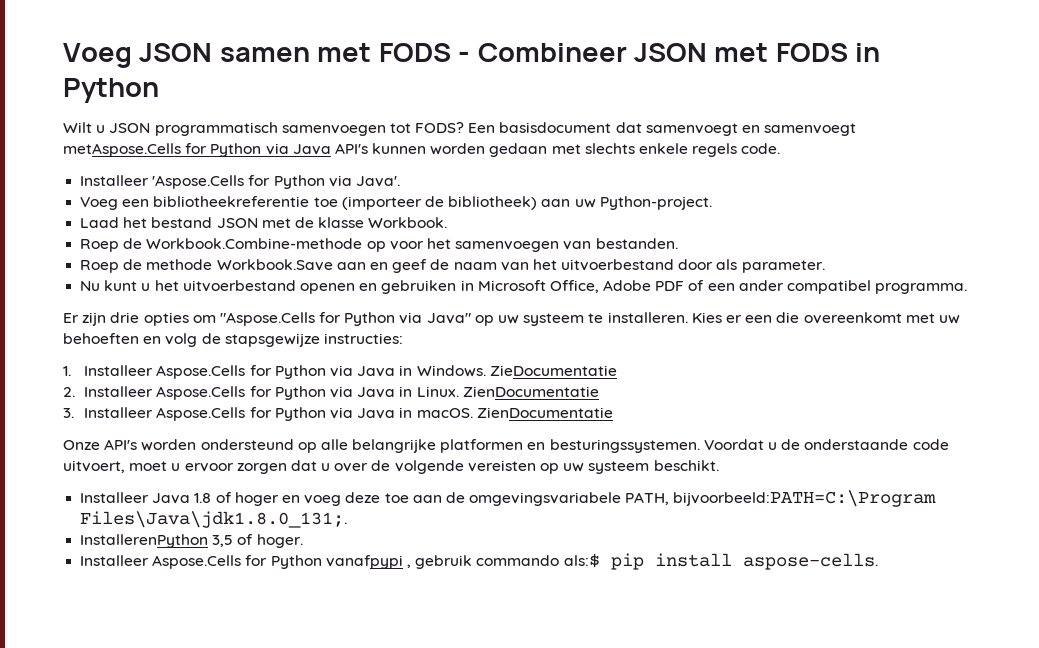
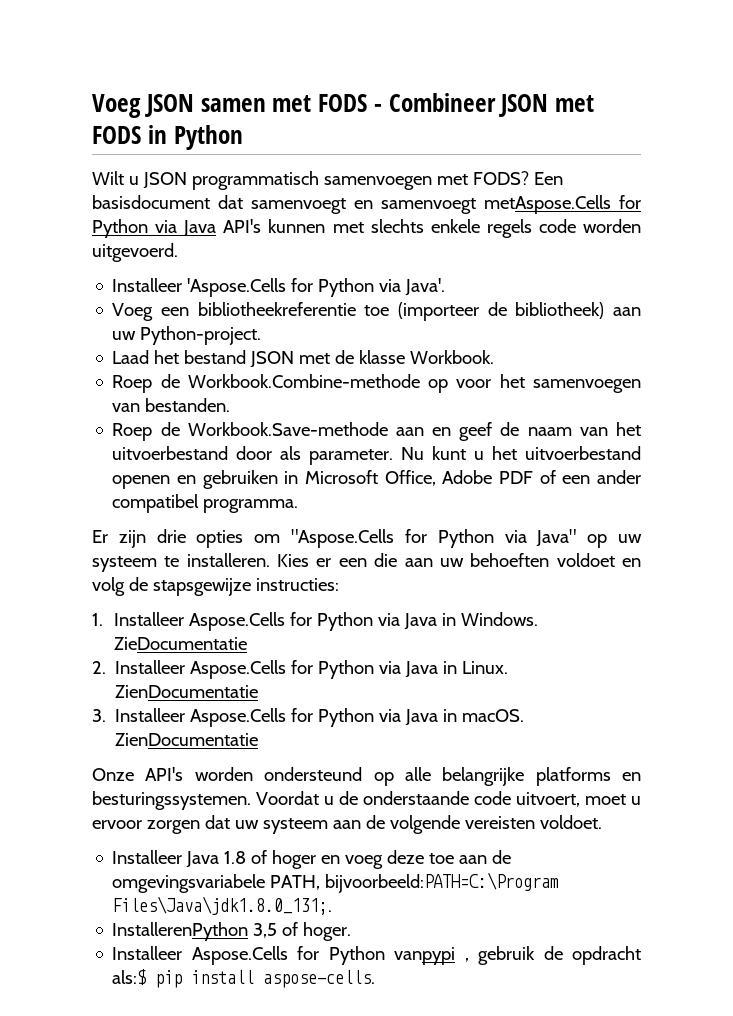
- Wilt u JSON programmatisch samenvoegen tot FODS?
+ Wilt u JSON programmatisch samenvoegen met FODS?
- Een basisdocument dat samenvoegt en samenvoegt metAspose.Cells for Python via Java API's kunnen worden gedaan met slechts enkele regels code.
+ Een basisdocument dat samenvoegt en samenvoegt metAspose.Cells for Python via Java API's kunnen met slechts enkele regels code worden uitgevoerd.
- Roep de methode Workbook.Save aan en geef de naam van het uitvoerbestand door als parameter.
- Nu kunt u het uitvoerbestand openen en gebruiken in Microsoft Office, Adobe PDF of een ander compatibel programma.
+ Roep de Workbook.Save-methode aan en geef de naam van het uitvoerbestand door als parameter. Nu kunt u het uitvoerbestand openen en gebruiken in Microsoft Office, Adobe PDF of een ander compatibel programma.
- Kies er een die overeenkomt met uw behoeften en volg de stapsgewijze instructies:
+ Kies er een die aan uw behoeften voldoet en volg de stapsgewijze instructies:
- Onze API's worden ondersteund op alle belangrijke platformen en besturingssystemen.
+ Onze API's worden ondersteund op alle belangrijke platforms en besturingssystemen.
- Voordat u de onderstaande code uitvoert, moet u ervoor zorgen dat u over de volgende vereisten op uw systeem beschikt.
+ Voordat u de onderstaande code uitvoert, moet u ervoor zorgen dat uw systeem aan de volgende vereisten voldoet.
- Installeer Aspose.Cells for Python vanafpypi , gebruik commando als:$ pip install aspose-cells.
+ Installeer Aspose.Cells for Python vanpypi , gebruik de opdracht als:$ pip install aspose-cells.

